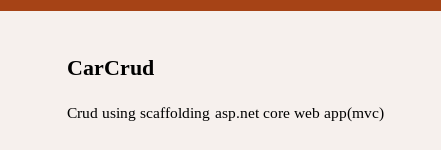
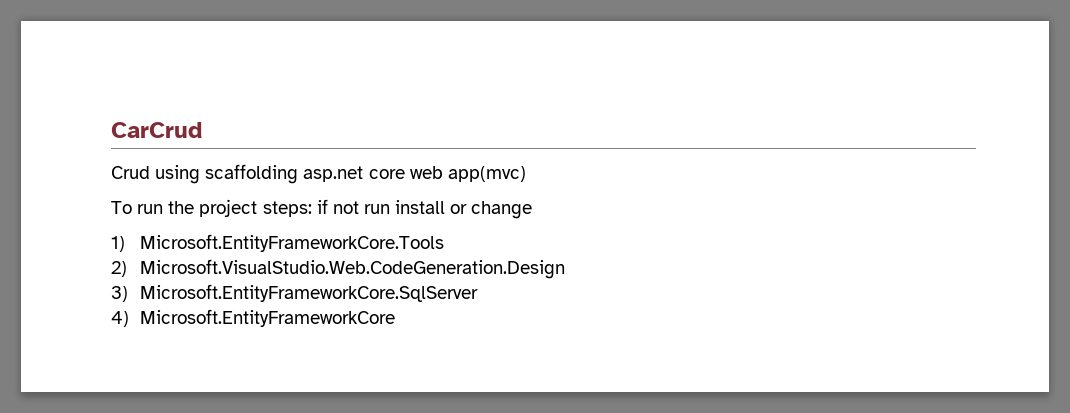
+ To run the project steps: if not run install or change
+ 1) Microsoft.EntityFrameworkCore.Tools
+ 2) Microsoft.VisualStudio.Web.CodeGeneration.Design
+ 3) Microsoft.EntityFrameworkCore.SqlServer
+ 4) Microsoft.EntityFrameworkCore

